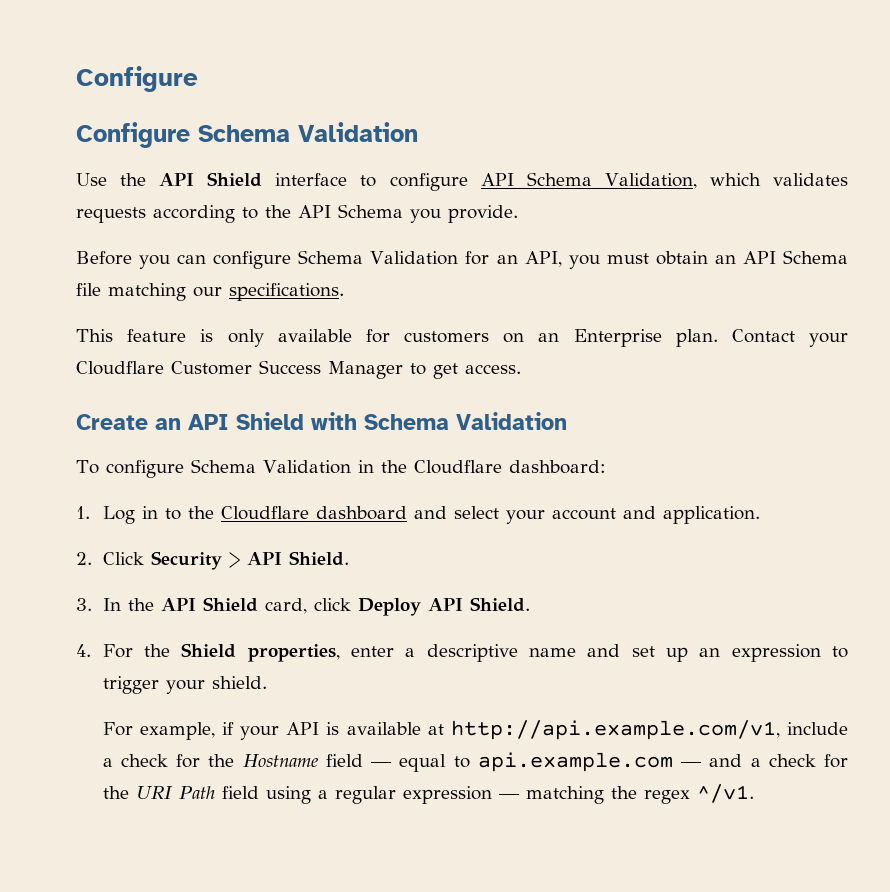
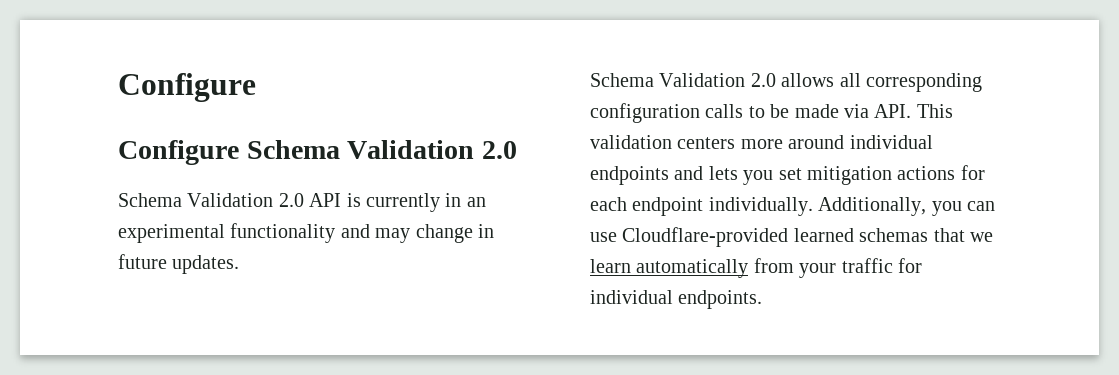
- Configure Schema Validation
- Use the API Shield interface to configure API Schema Validation, which validates requests according to the API Schema you provide.
- Before you can configure Schema Validation for an API, you must obtain an API Schema file matching our specifications.
- This feature is only available for customers on an Enterprise plan. Contact your Cloudflare Customer Success Manager to get access.
- Create an API Shield with Schema Validation
- To configure Schema Validation in the Cloudflare dashboard:
- 1. Log in to the Cloudflare dashboard and select your account and application.
- 2. Click Security > API Shield.
- 3. In the API Shield card, click Deploy API Shield.
- 4. For the Shield properties, enter a descriptive name and set up an expression to trigger your shield.
- For example, if your API is available at http://api.example.com/v1, include a check for the Hostname field — equal to api.example.com — and a check for the URI Path field using a regular expression — matching the regex ^/v1.
+ Configure Schema Validation 2.0
+ Schema Validation 2.0 API is currently in an experimental functionality and may change in future updates.
+ Schema Validation 2.0 allows all corresponding configuration calls to be made via API. This validation centers more around individual endpoints and lets you set mitigation actions for each endpoint individually. Additionally, you can use Cloudflare-provided learned schemas that we learn automatically from your traffic for individual endpoints.

